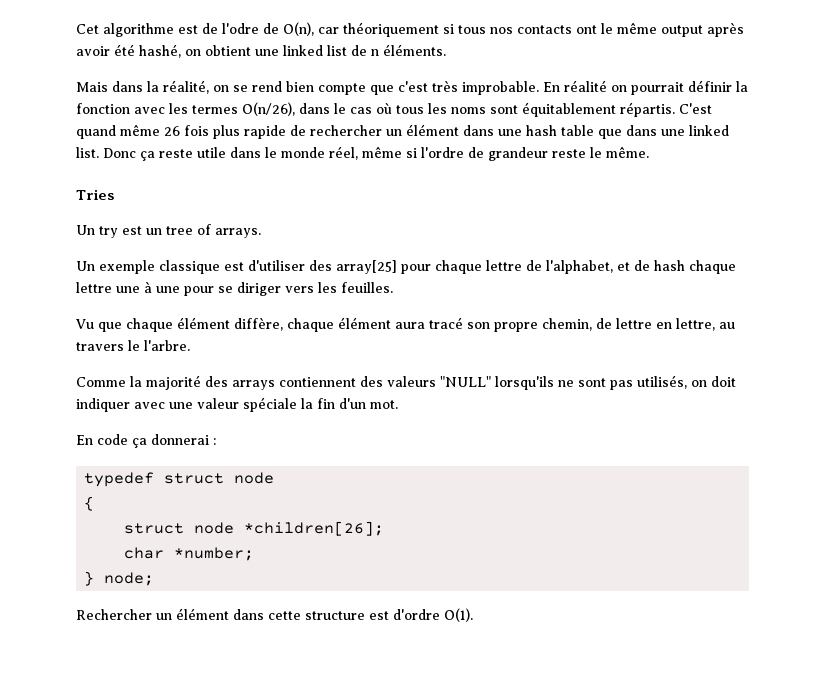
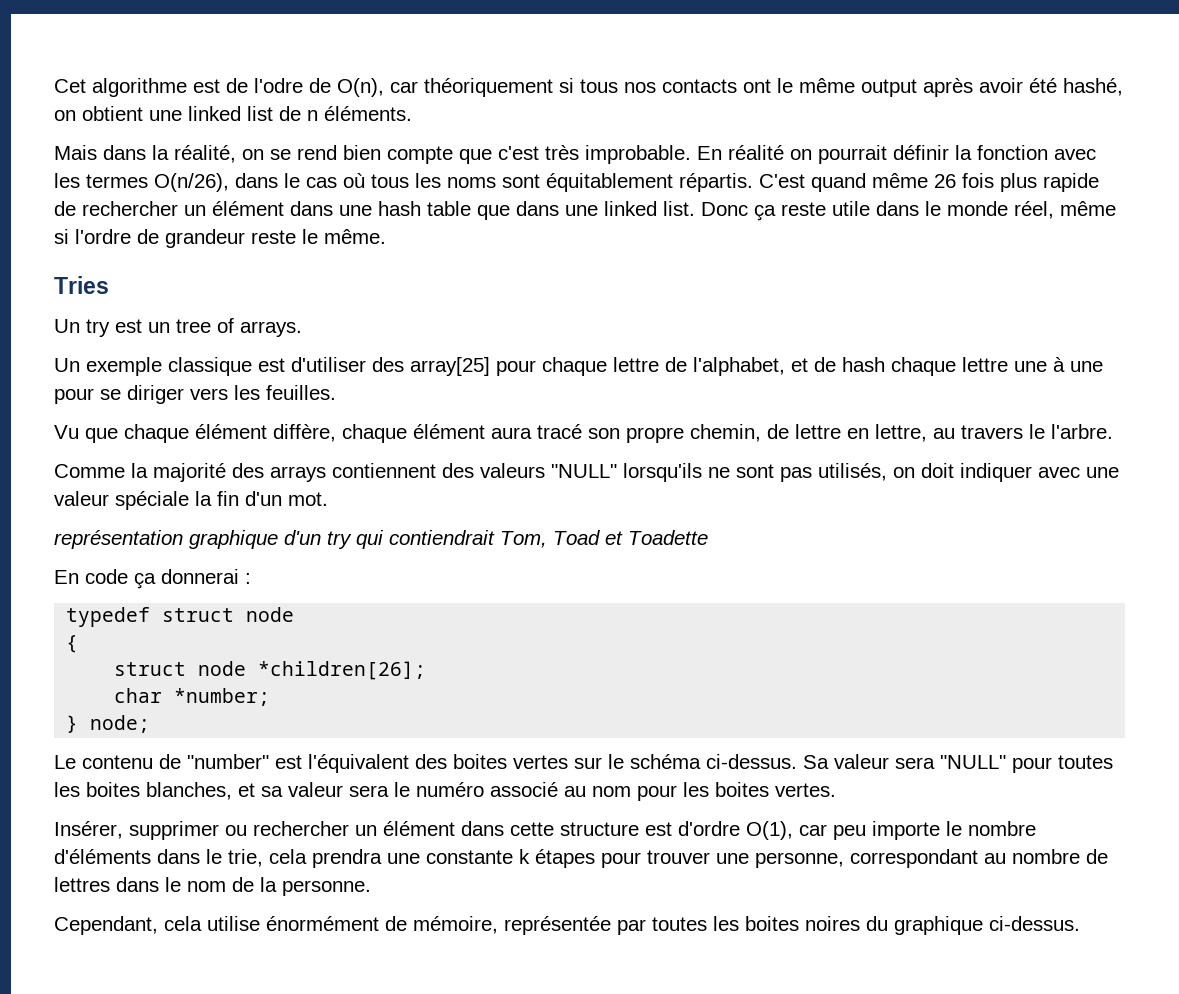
+ représentation graphique d'un try qui contiendrait Tom, Toad et Toadette
- Rechercher un élément dans cette structure est d'ordre O(1).
+ Le contenu de "number" est l'équivalent des boites vertes sur le schéma ci-dessus. Sa valeur sera "NULL" pour toutes les boites blanches, et sa valeur sera le numéro associé au nom pour les boites vertes.
+ Insérer, supprimer ou rechercher un élément dans cette structure est d'ordre O(1), car peu importe le nombre d'éléments dans le trie, cela prendra une constante k étapes pour trouver une personne, correspondant au nombre de lettres dans le nom de la personne.
+ Cependant, cela utilise énormément de mémoire, représentée par toutes les boites noires du graphique ci-dessus.

